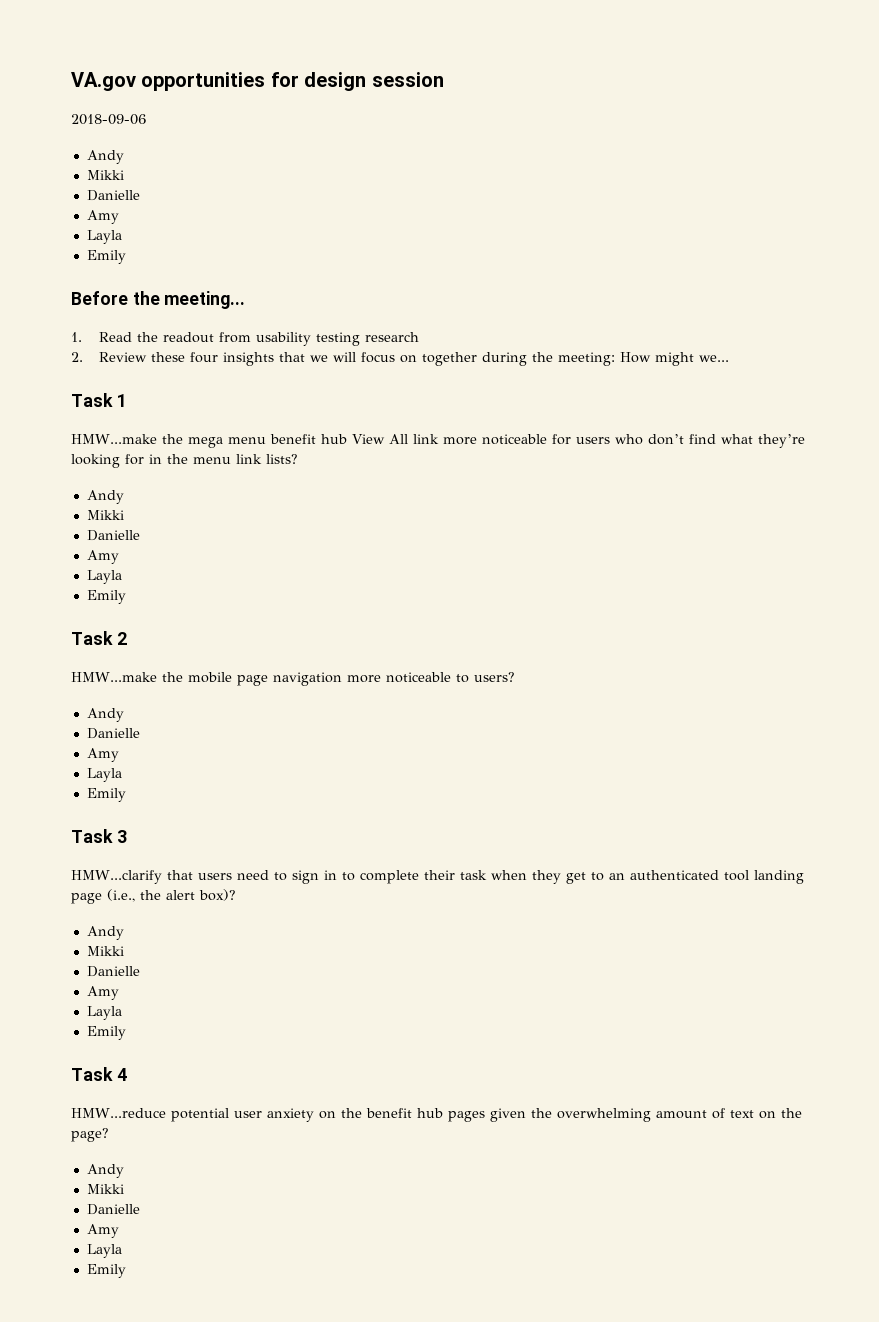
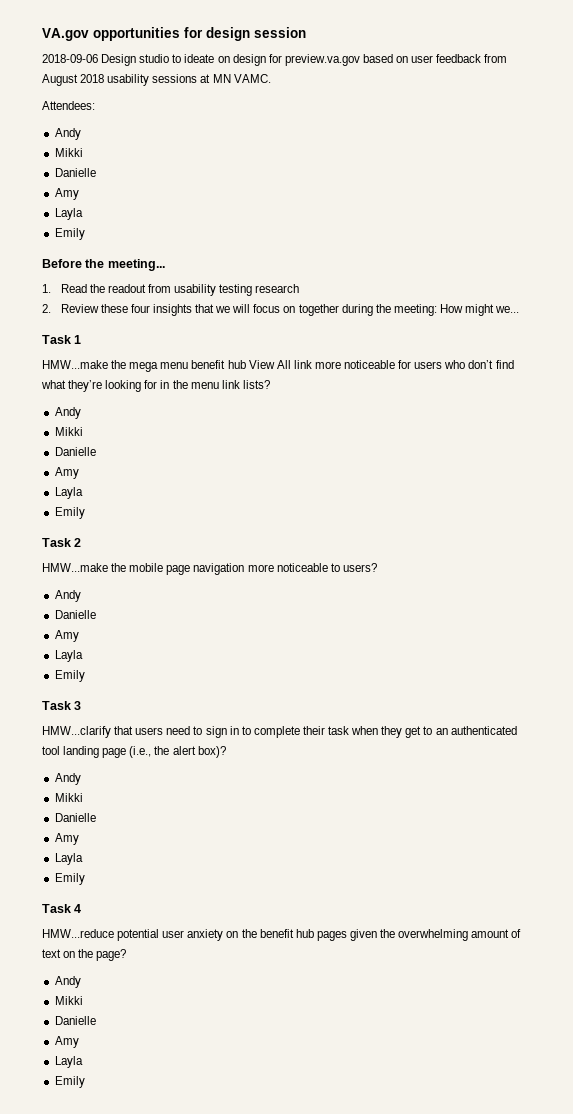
- 2018-09-06
+ 2018-09-06 Design studio to ideate on design for preview.va.gov based on user feedback from August 2018 usability sessions at MN VAMC.
+ Attendees:

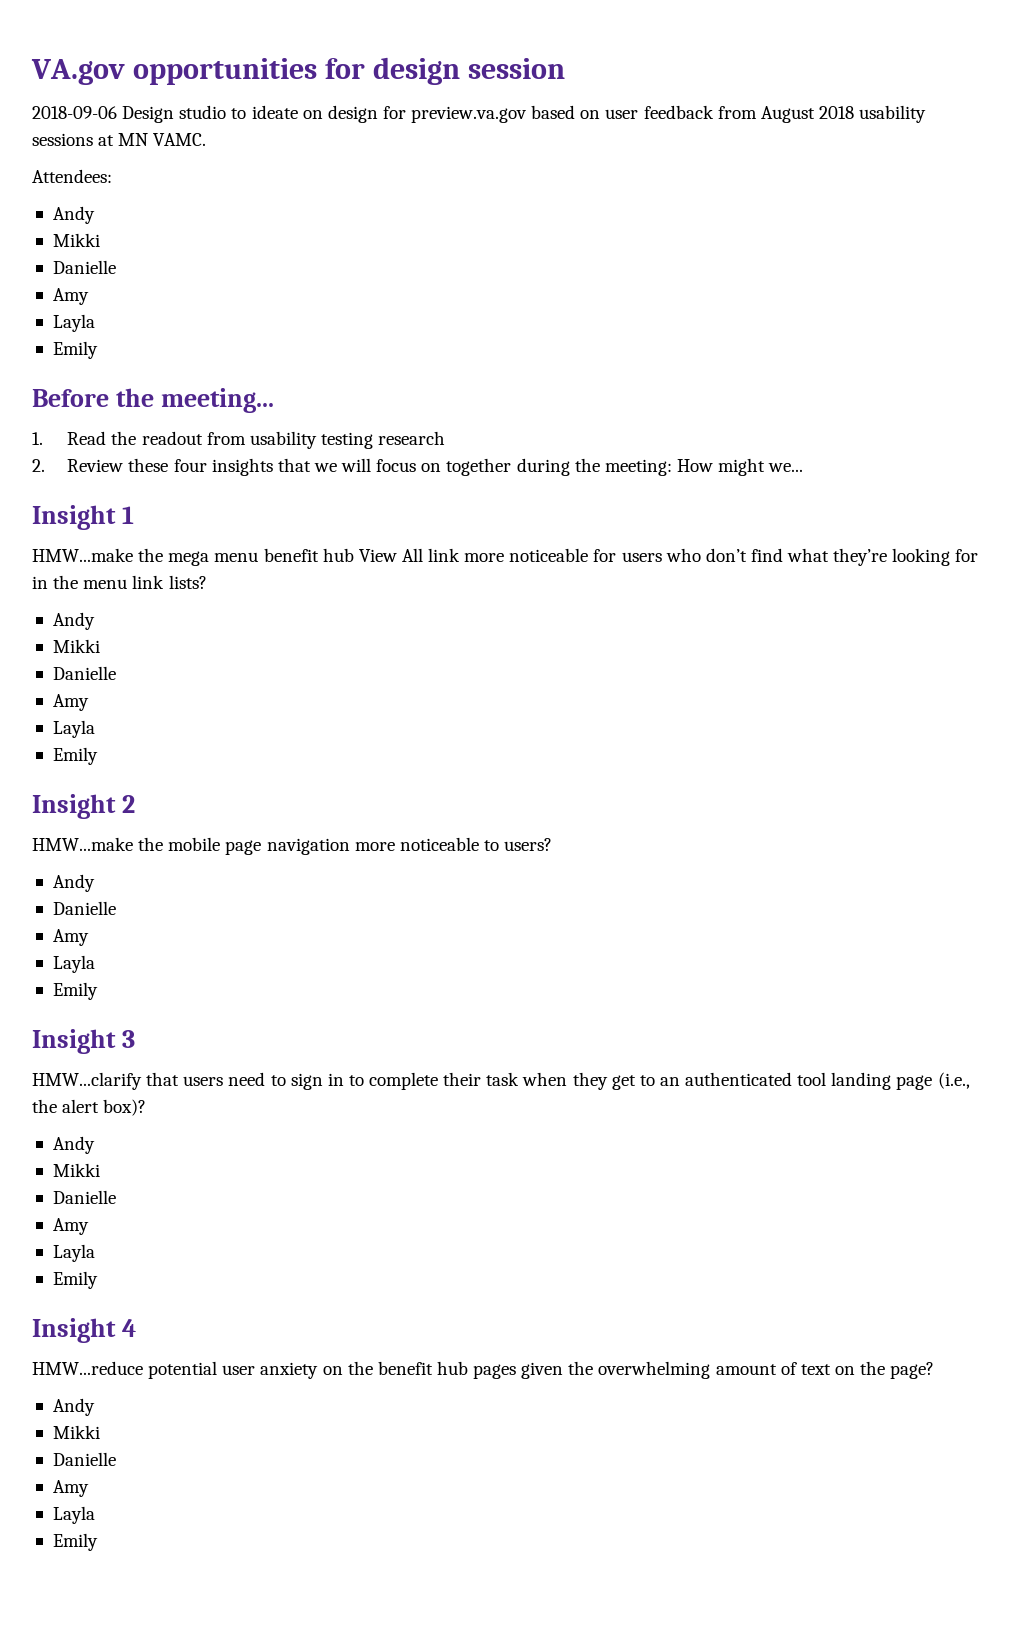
- Task 1
+ Insight 1
- Task 2
+ Insight 2
- Task 3
+ Insight 3
- Task 4
+ Insight 4

